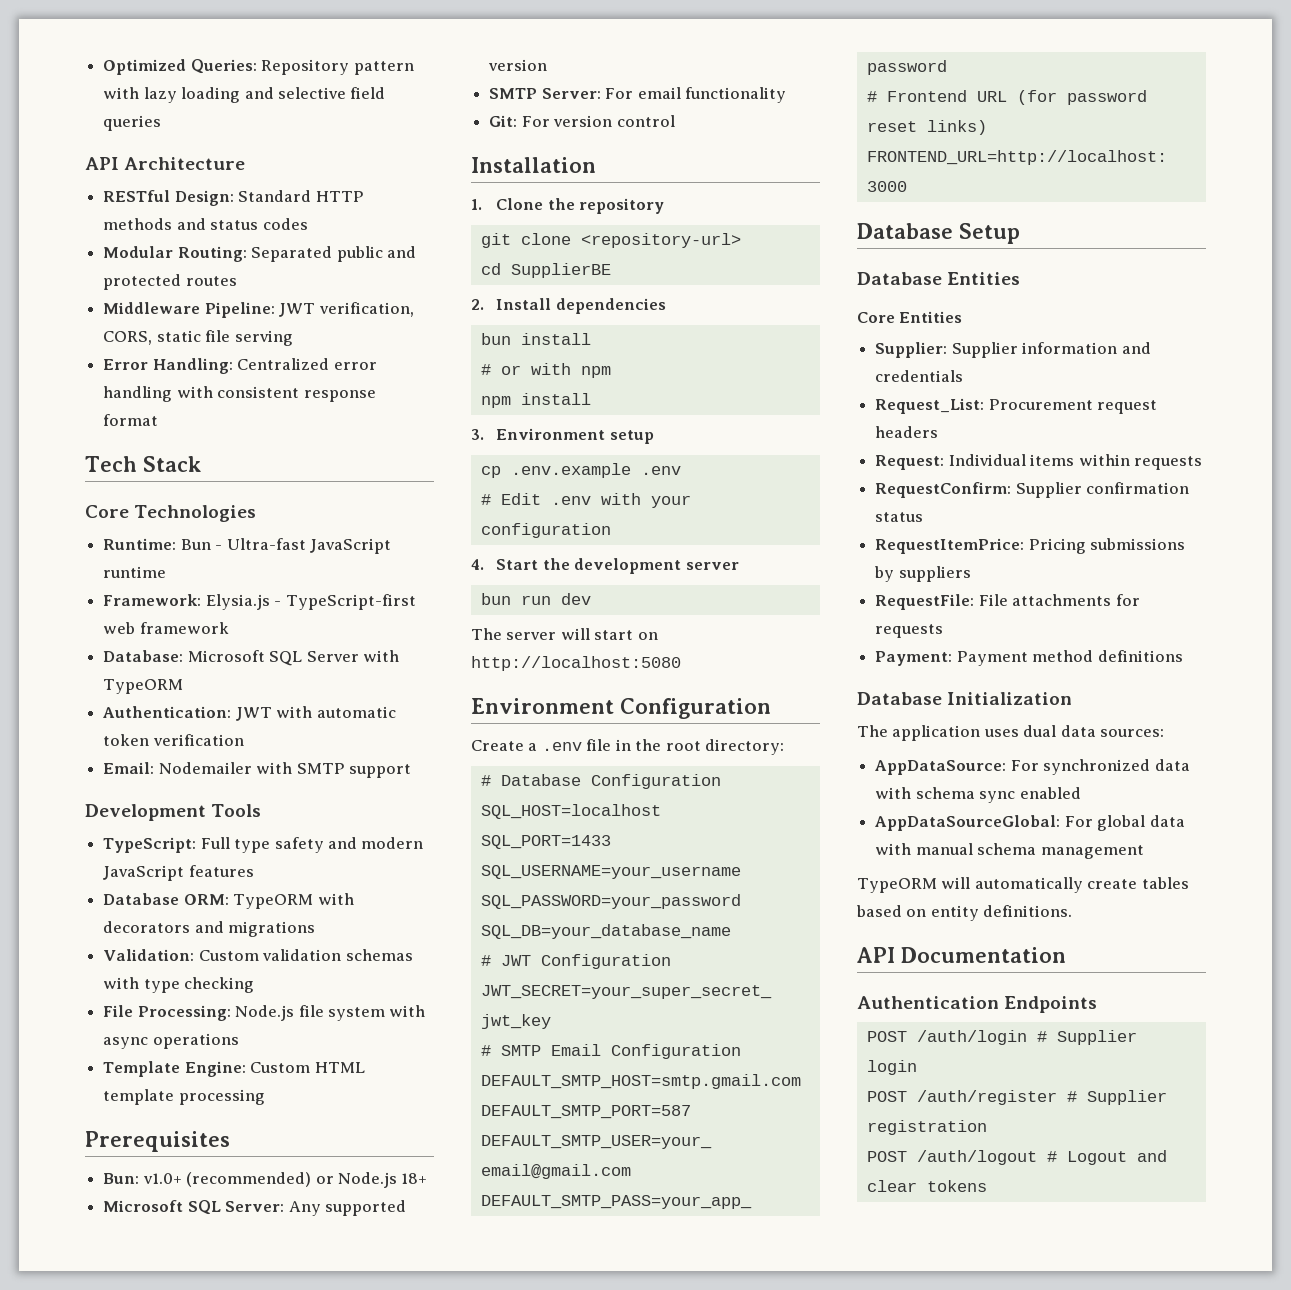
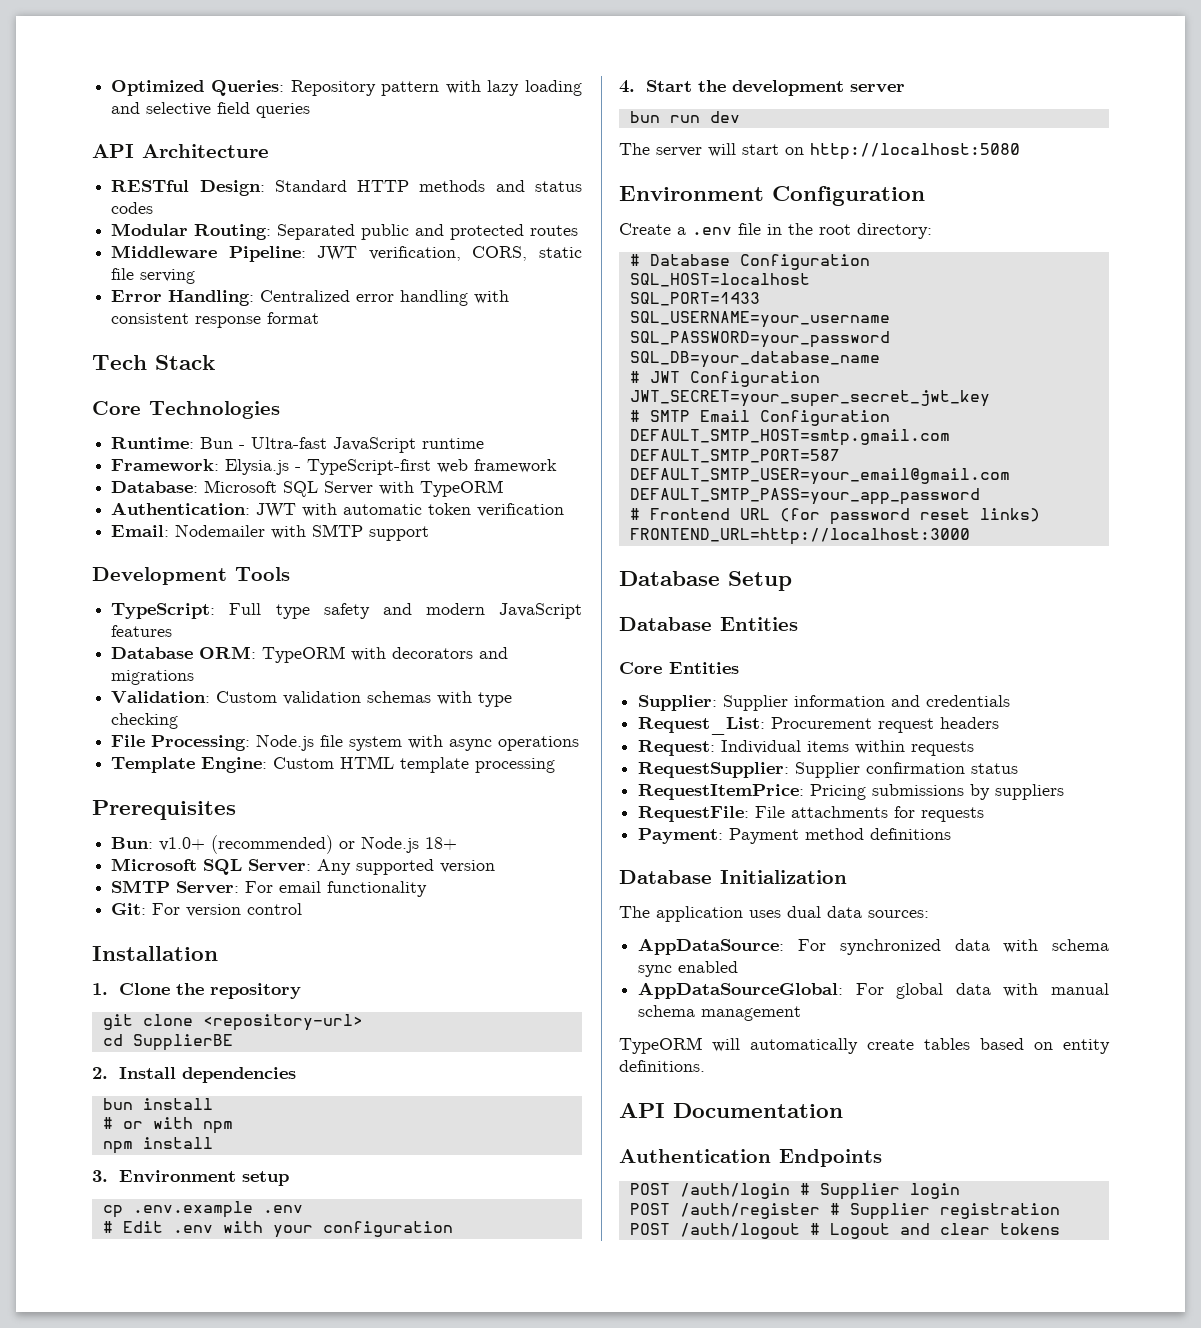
- RequestConfirm: Supplier confirmation status
+ RequestSupplier: Supplier confirmation status

